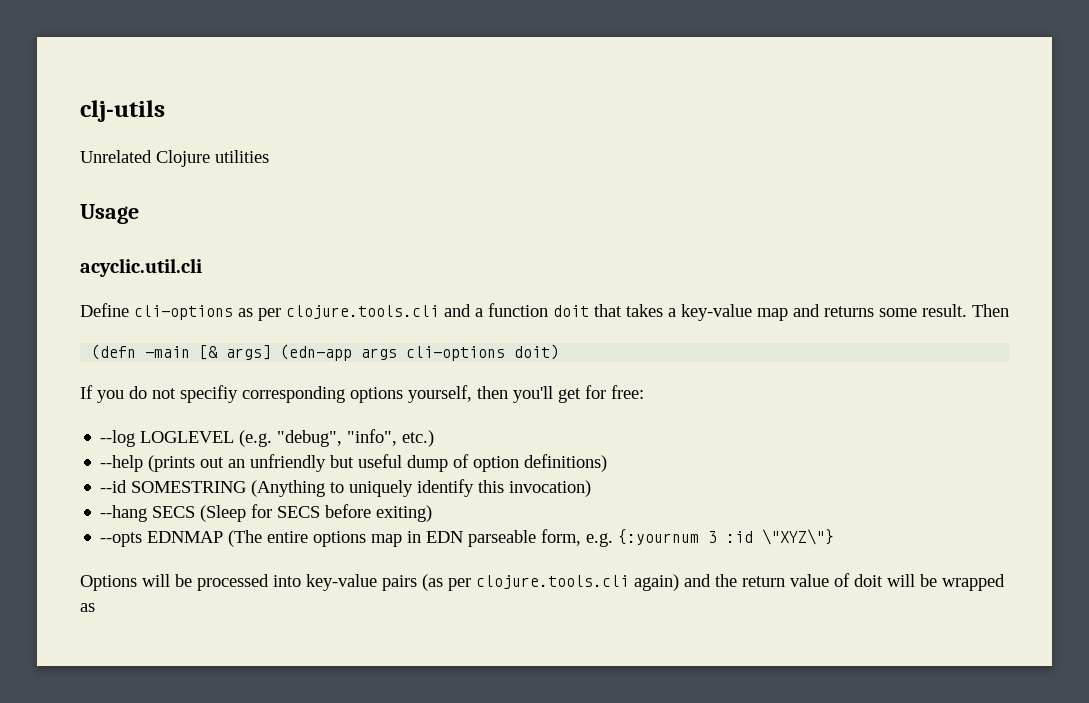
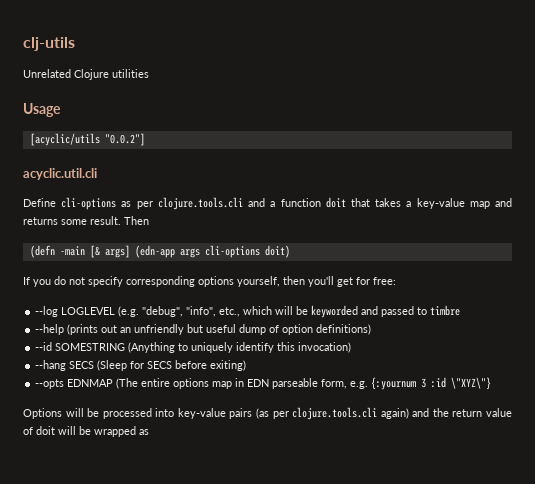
+ [acyclic/utils "0.0.2"]
- If you do not specifiy corresponding options yourself, then you'll get for free:
+ If you do not specify corresponding options yourself, then you'll get for free:
- --log LOGLEVEL (e.g. "debug", "info", etc.)
+ --log LOGLEVEL (e.g. "debug", "info", etc., which will be keyworded and passed to timbre

